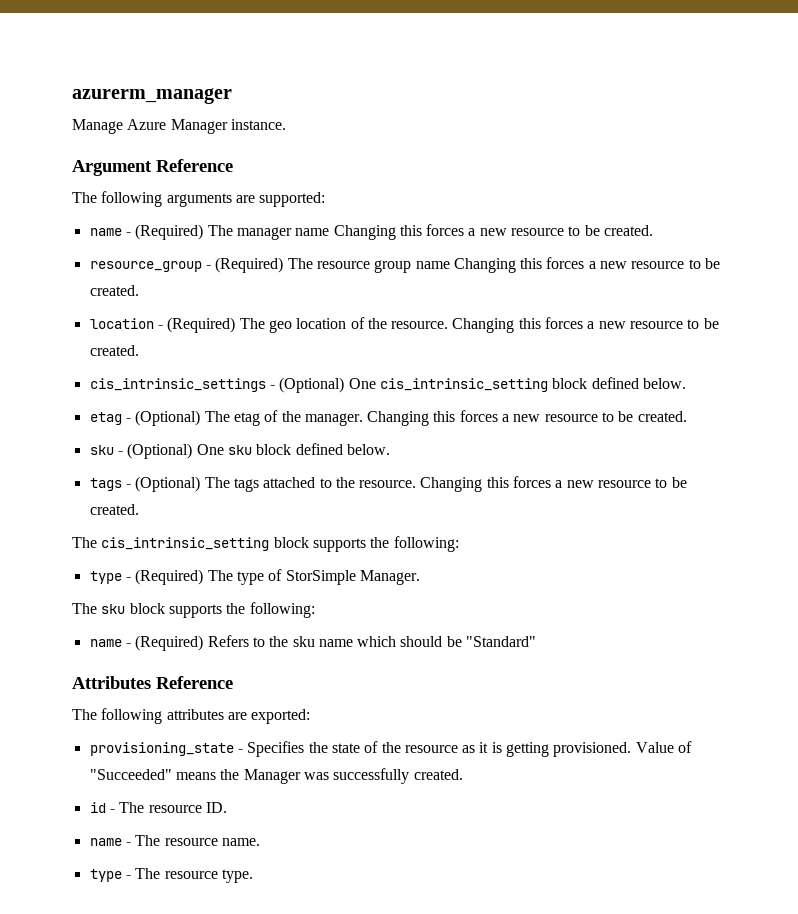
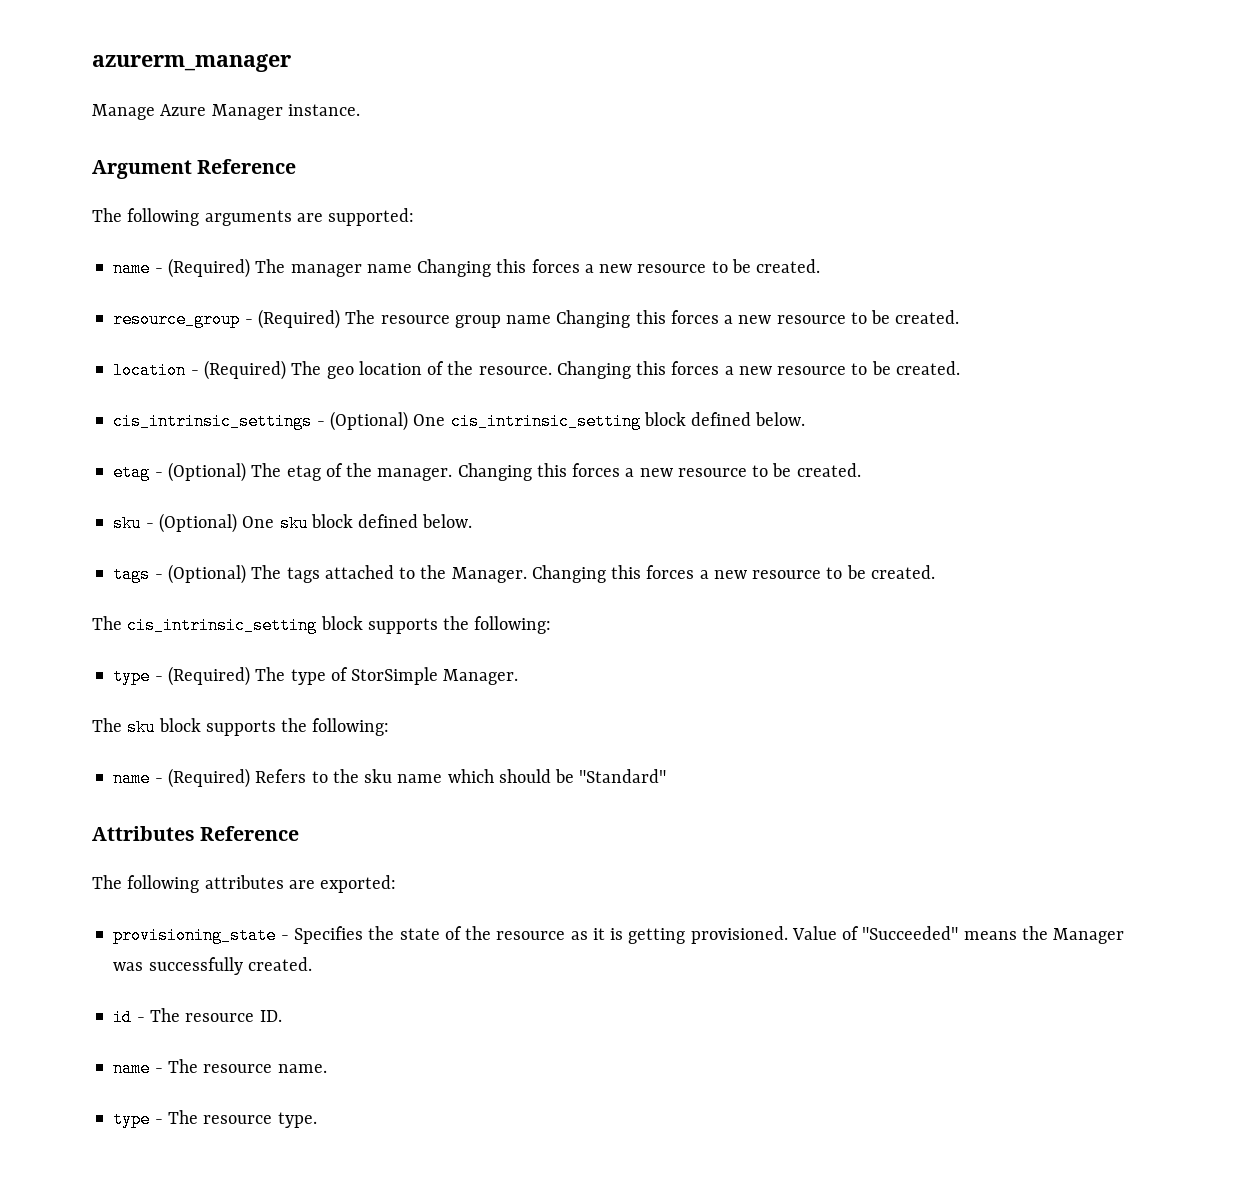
- tags - (Optional) The tags attached to the resource.
+ tags - (Optional) The tags attached to the Manager.

